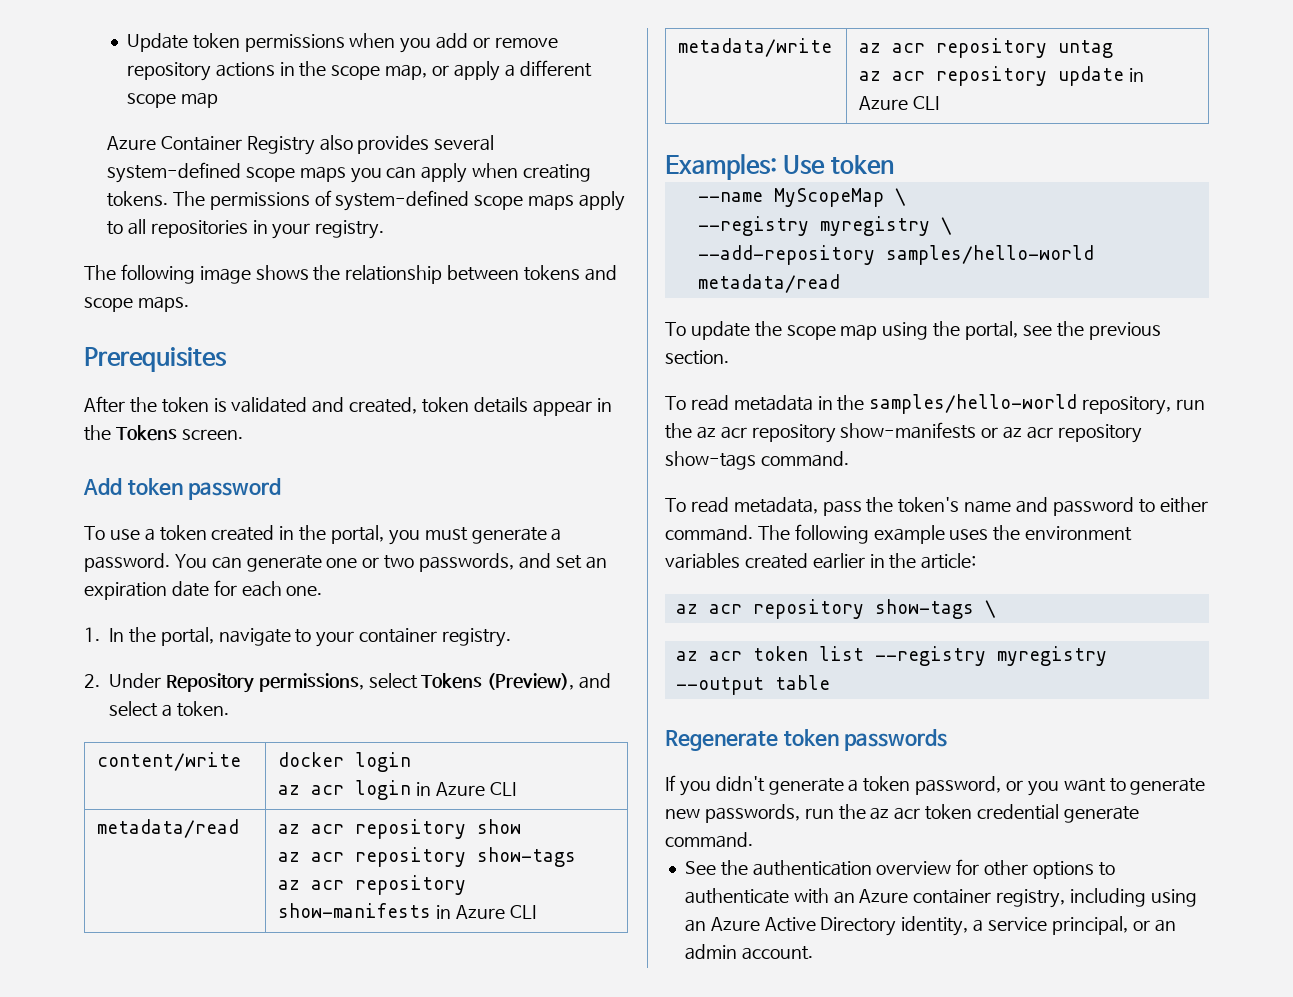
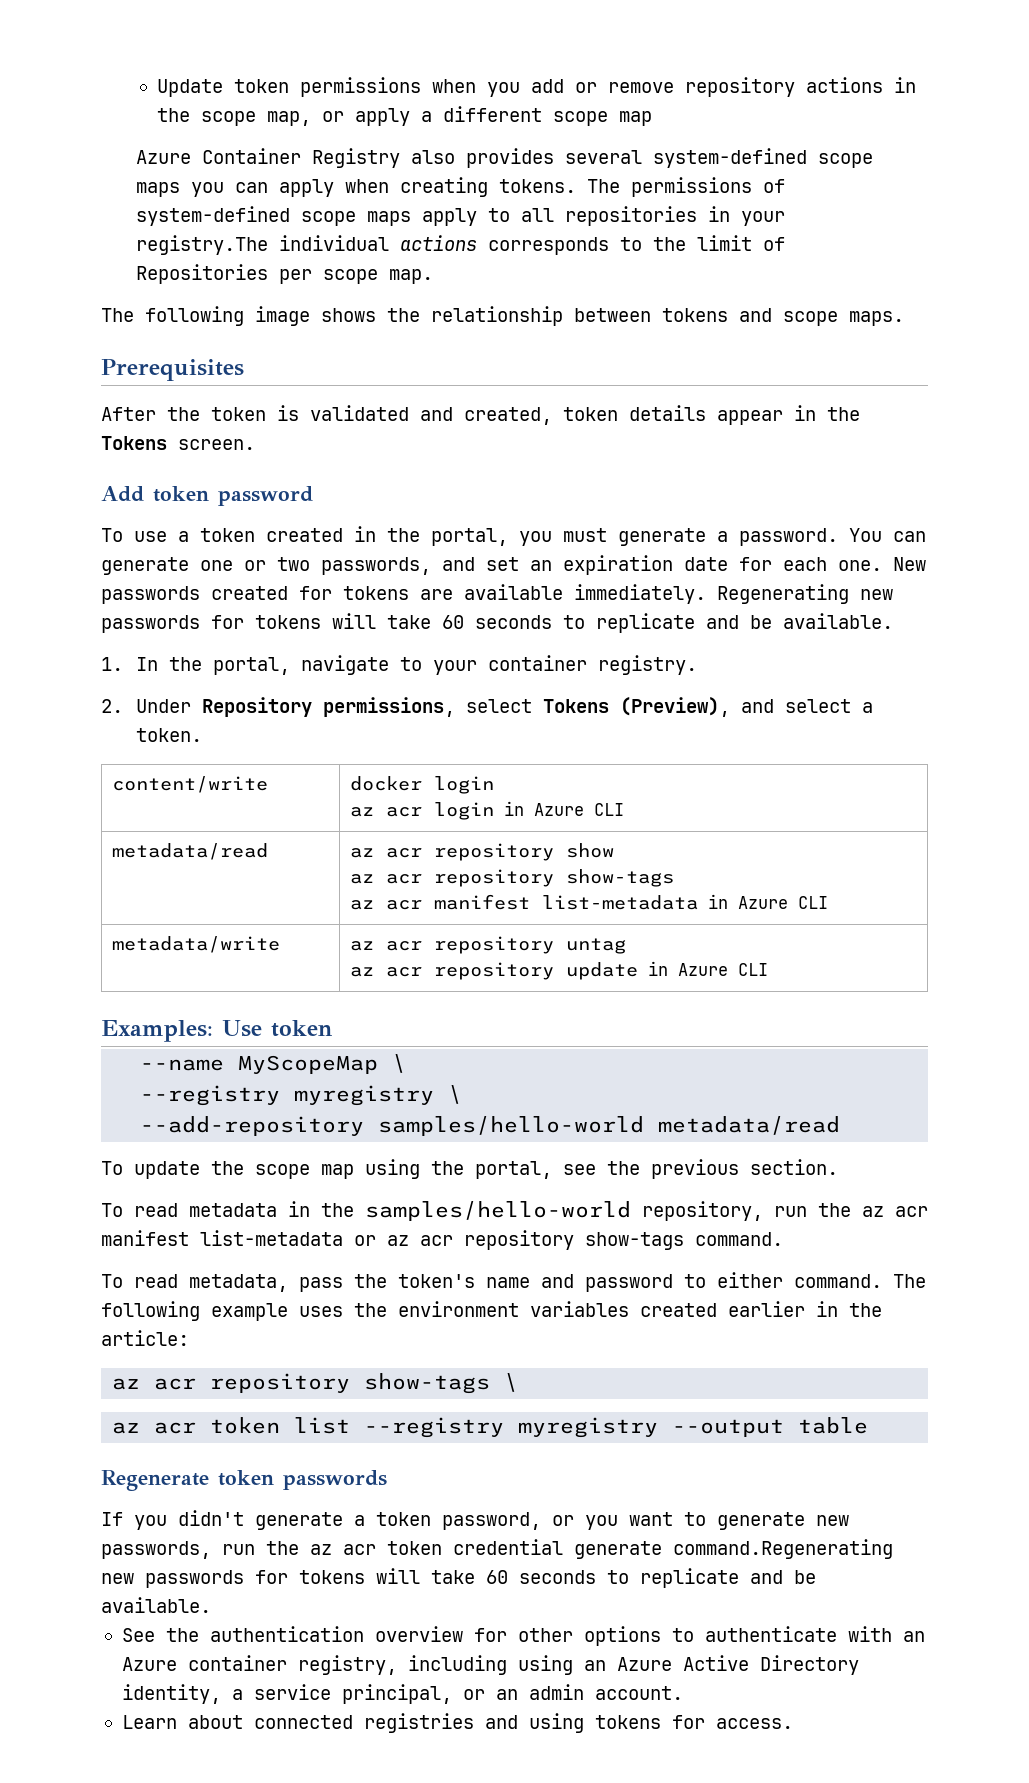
- The permissions of system-defined scope maps apply to all repositories in your registry.
+ The permissions of system-defined scope maps apply to all repositories in your registry.The individual actions corresponds to the limit of Repositories per scope map.
+ New passwords created for tokens are available immediately. Regenerating new passwords for tokens will take 60 seconds to replicate and be available.
  metadata/read | az acr repository show
  az acr repository show-tags
- az acr repository show-manifests in Azure CLI
+ az acr manifest list-metadata in Azure CLI
- To read metadata in the samples/hello-world repository, run the az acr repository show-manifests or az acr repository show-tags command.
+ To read metadata in the samples/hello-world repository, run the az acr manifest list-metadata or az acr repository show-tags command.
- If you didn't generate a token password, or you want to generate new passwords, run the az acr token credential generate command.
+ If you didn't generate a token password, or you want to generate new passwords, run the az acr token credential generate command.Regenerating new passwords for tokens will take 60 seconds to replicate and be available.
+ Learn about connected registries and using tokens for access.

